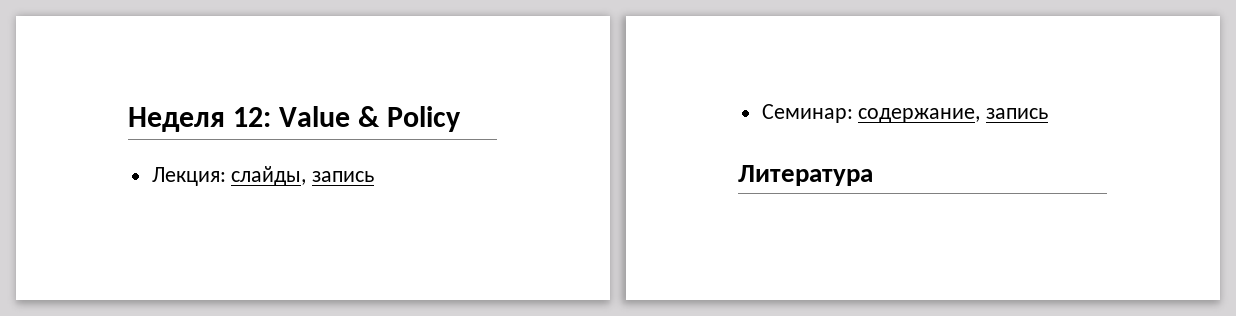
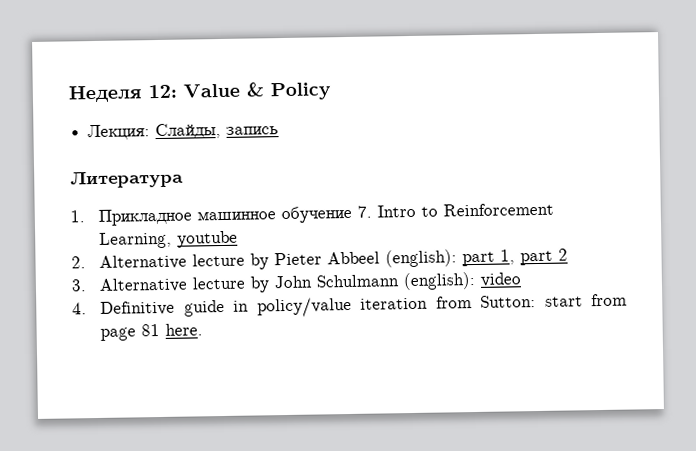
- Лекция: слайды, запись
- Семинар: содержание, запись
+ Лекция: Слайды, запись
  Литература
+ 1. Прикладное машинное обучение 7. Intro to Reinforcement Learning, youtube
+ 2. Alternative lecture by Pieter Abbeel (english): part 1, part 2
+ 3. Alternative lecture by John Schulmann (english): video
+ 4. Definitive guide in policy/value iteration from Sutton: start from page 81 here.

